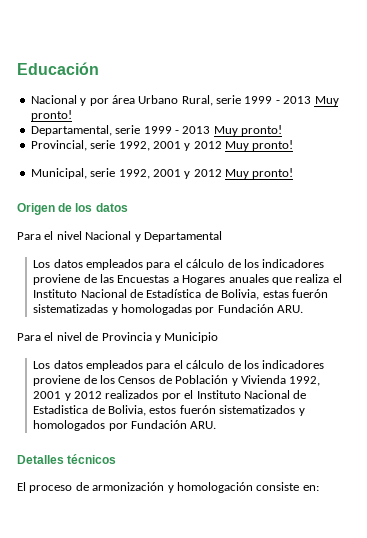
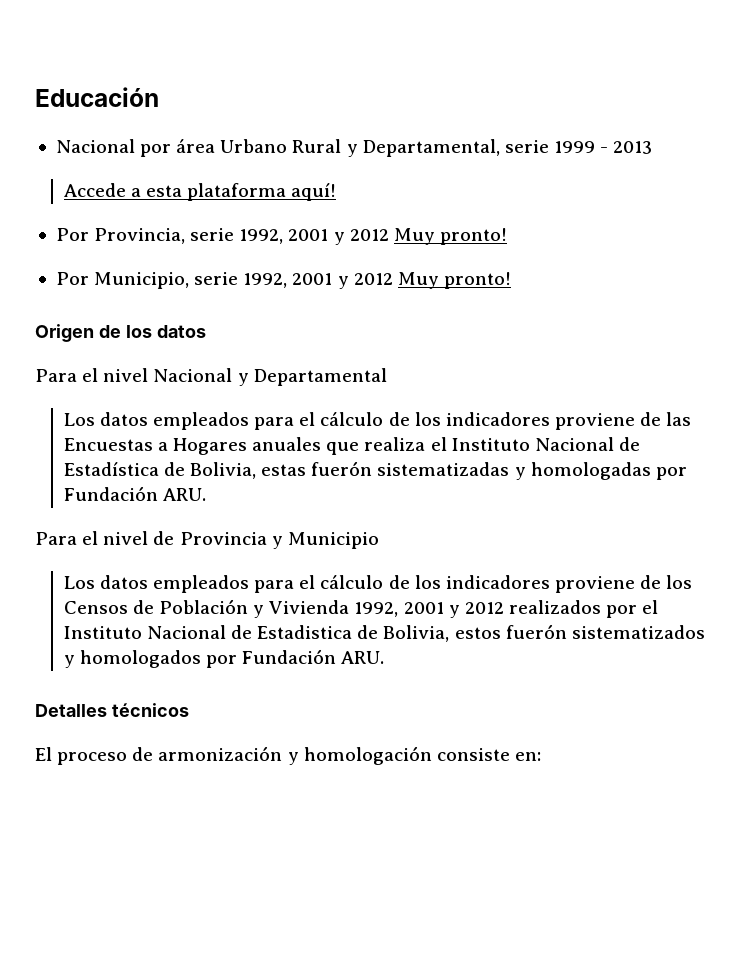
- Nacional y por área Urbano Rural, serie 1999 - 2013 Muy pronto!
- Departamental, serie 1999 - 2013 Muy pronto!
- Provincial, serie 1992, 2001 y 2012 Muy pronto!
- Municipal, serie 1992, 2001 y 2012 Muy pronto!
+ Nacional por área Urbano Rural y Departamental, serie 1999 - 2013
+ Accede a esta plataforma aquí!
+ Por Provincia, serie 1992, 2001 y 2012 Muy pronto!
+ Por Municipio, serie 1992, 2001 y 2012 Muy pronto!

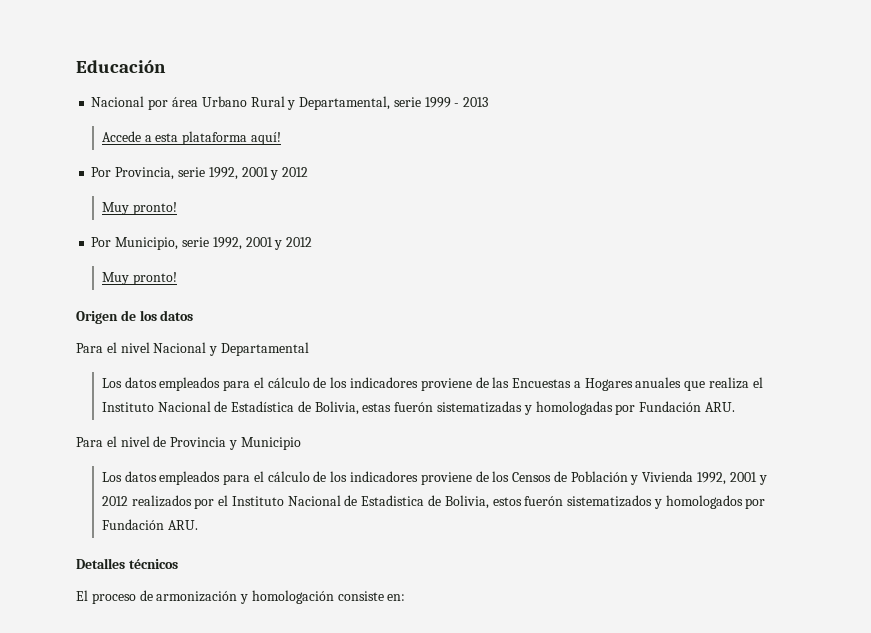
- Por Provincia, serie 1992, 2001 y 2012 Muy pronto!
+ Por Provincia, serie 1992, 2001 y 2012
+ Muy pronto!
- Por Municipio, serie 1992, 2001 y 2012 Muy pronto!
+ Por Municipio, serie 1992, 2001 y 2012
+ Muy pronto!

